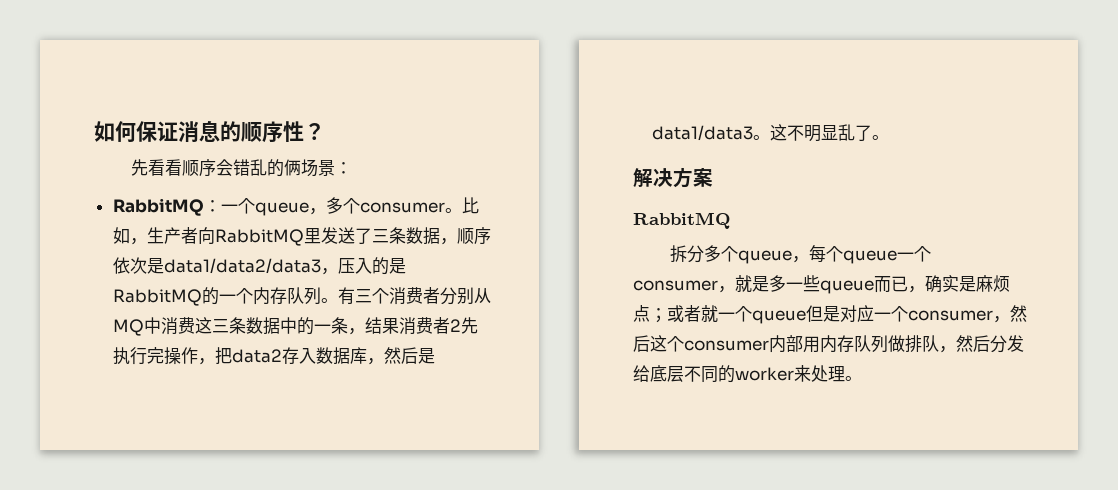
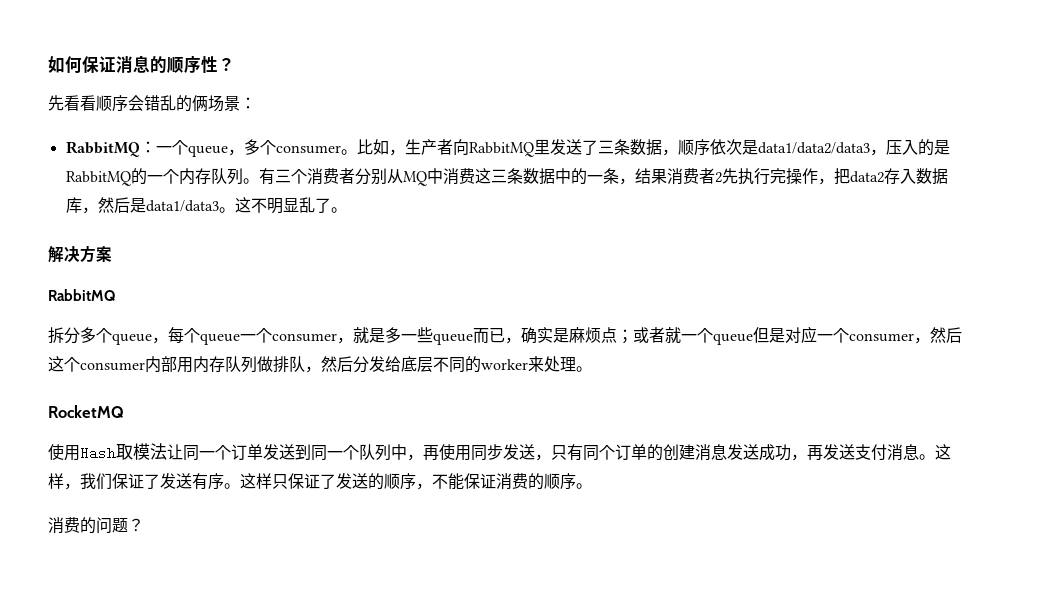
+ RocketMQ
+ 使用Hash取模法让同一个订单发送到同一个队列中，再使用同步发送，只有同个订单的创建消息发送成功，再发送支付消息。这样，我们保证了发送有序。这样只保证了发送的顺序，不能保证消费的顺序。
+ 消费的问题？

